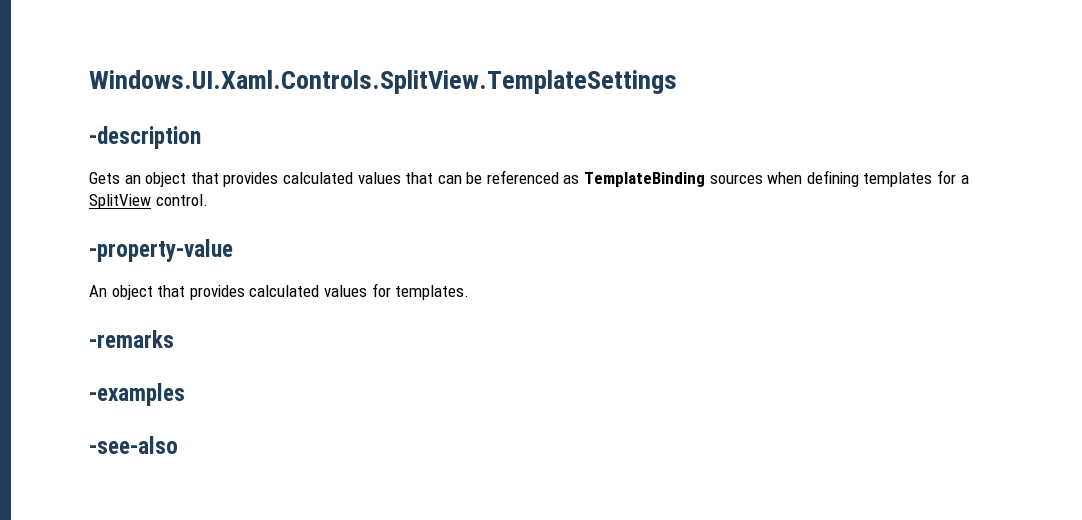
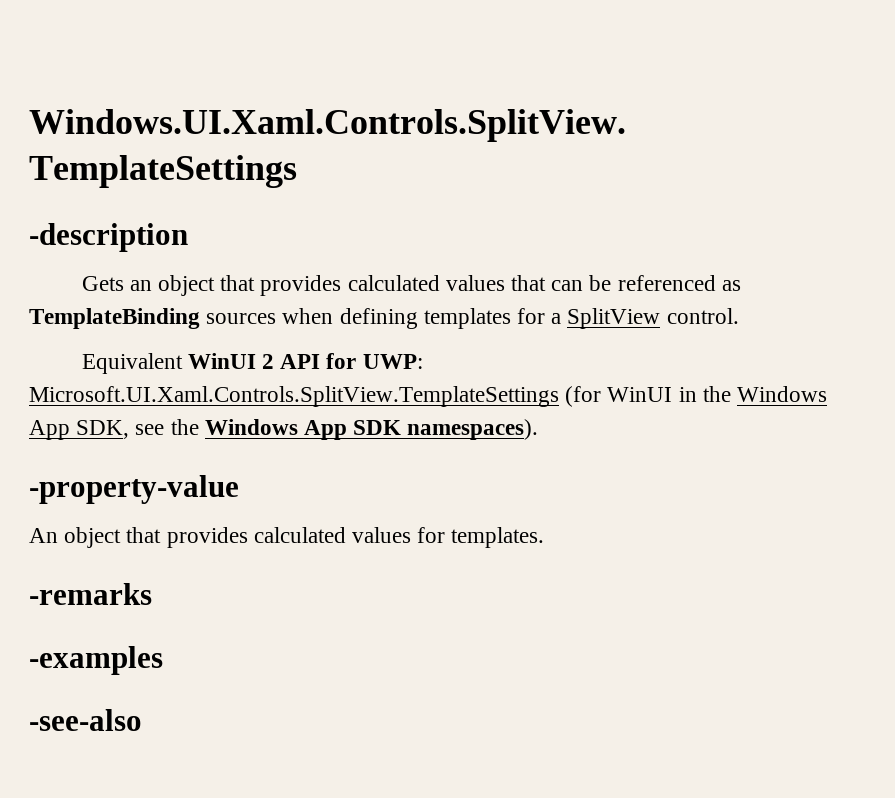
+ Equivalent WinUI 2 API for UWP: Microsoft.UI.Xaml.Controls.SplitView.TemplateSettings (for WinUI in the Windows App SDK, see the Windows App SDK namespaces).

